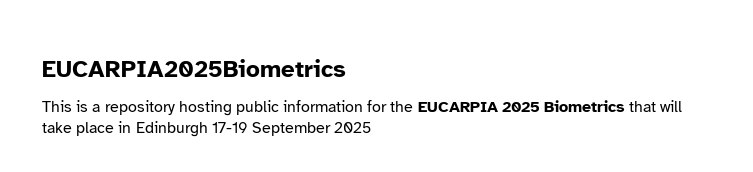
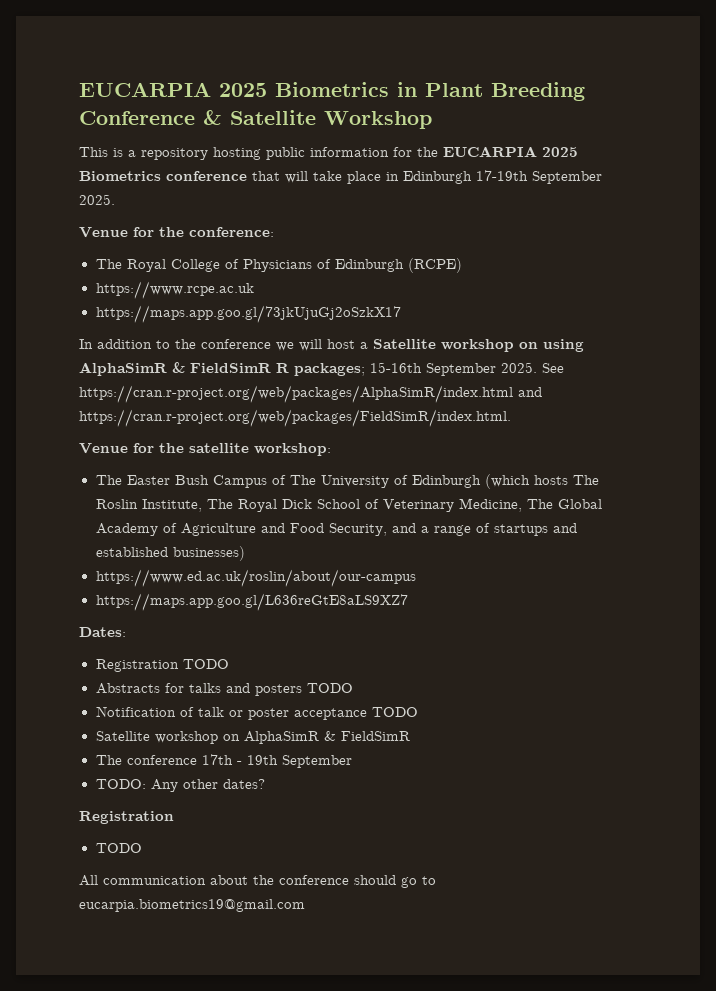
- EUCARPIA2025Biometrics
+ EUCARPIA 2025 Biometrics in Plant Breeding Conference & Satellite Workshop
- This is a repository hosting public information for the EUCARPIA 2025 Biometrics that will take place in Edinburgh 17-19 September 2025
+ This is a repository hosting public information for the EUCARPIA 2025 Biometrics conference that will take place in Edinburgh 17-19th September 2025.
+ Venue for the conference:
+ The Royal College of Physicians of Edinburgh (RCPE)
+ https://www.rcpe.ac.uk
+ https://maps.app.goo.gl/73jkUjuGj2oSzkX17
+ In addition to the conference we will host a Satellite workshop on using AlphaSimR & FieldSimR R packages; 15-16th September 2025. See https://cran.r-project.org/web/packages/AlphaSimR/index.html and https://cran.r-project.org/web/packages/FieldSimR/index.html.
+ Venue for the satellite workshop:
+ The Easter Bush Campus of The University of Edinburgh (which hosts The Roslin Institute, The Royal Dick School of Veterinary Medicine, The Global Academy of Agriculture and Food Security, and a range of startups and established businesses)
+ https://www.ed.ac.uk/roslin/about/our-campus
+ https://maps.app.goo.gl/L636reGtE8aLS9XZ7
+ Dates:
+ Registration TODO
+ Abstracts for talks and posters TODO
+ Notification of talk or poster acceptance TODO
+ Satellite workshop on AlphaSimR & FieldSimR
+ The conference 17th - 19th September
+ TODO: Any other dates?
+ Registration
+ TODO
+ All communication about the conference should go to eucarpia.biometrics19@gmail.com

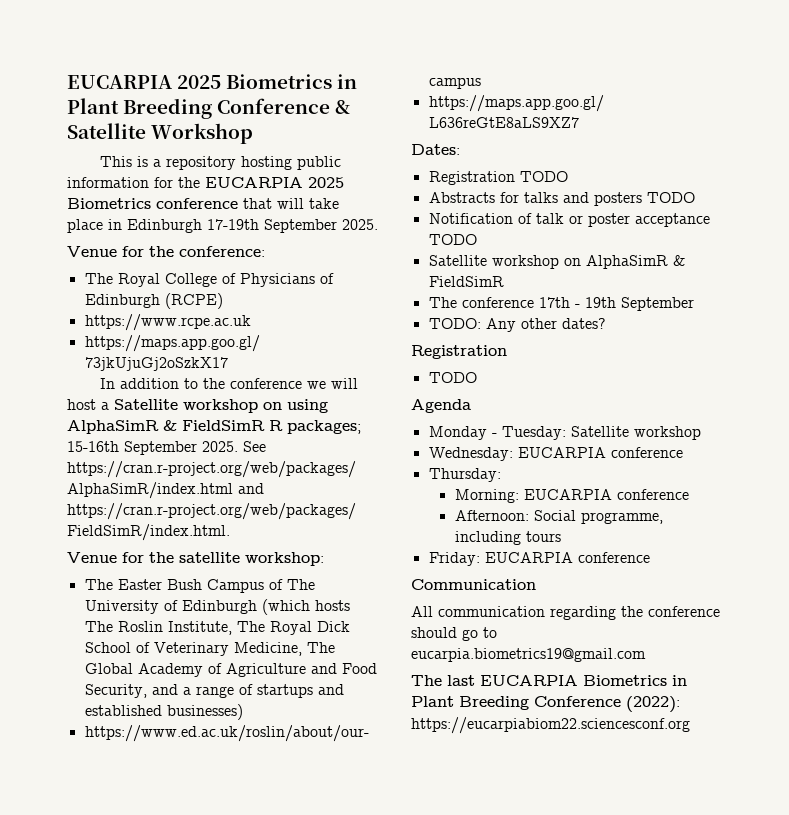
+ Agenda
+ Monday - Tuesday: Satellite workshop
+ Wednesday: EUCARPIA conference
+ Thursday:
+ Morning: EUCARPIA conference
+ Afternoon: Social programme, including tours
+ Friday: EUCARPIA conference
+ Communication
- All communication about the conference should go to eucarpia.biometrics19@gmail.com
+ All communication regarding the conference should go to eucarpia.biometrics19@gmail.com
+ The last EUCARPIA Biometrics in Plant Breeding Conference (2022): https://eucarpiabiom22.sciencesconf.org

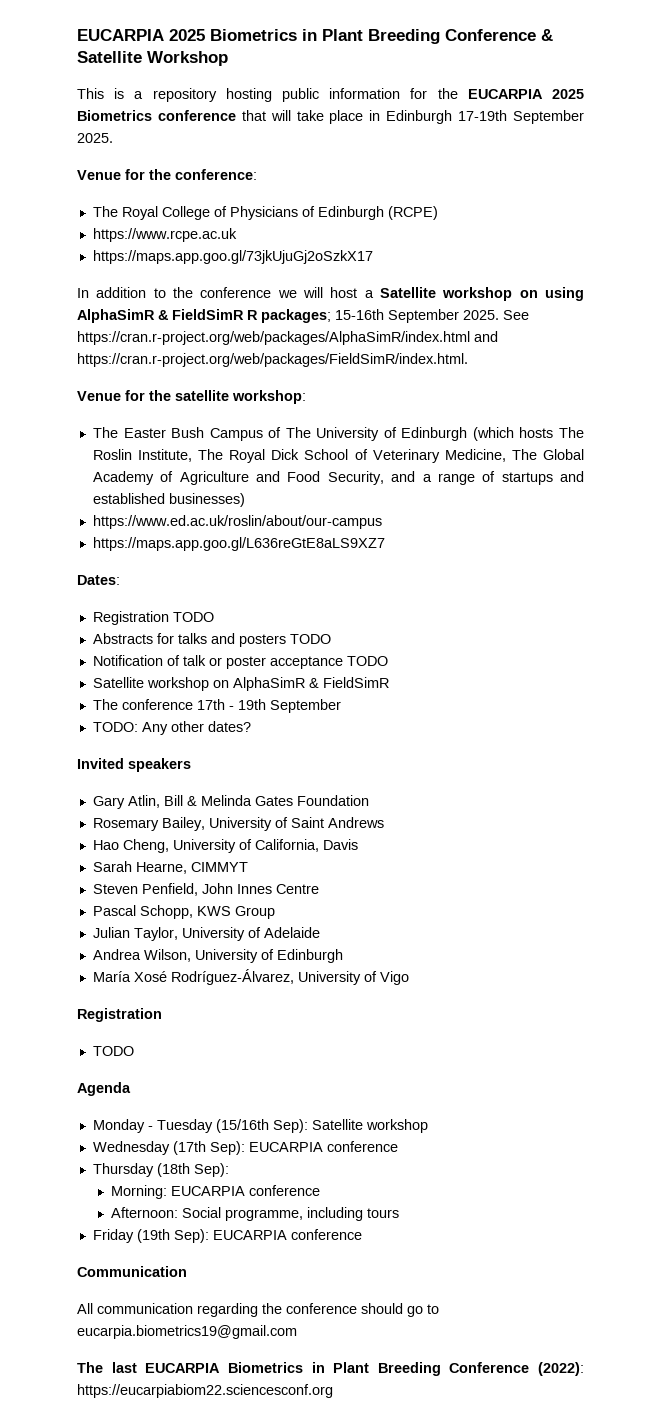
+ Invited speakers
+ Gary Atlin, Bill & Melinda Gates Foundation
+ Rosemary Bailey, University of Saint Andrews
+ Hao Cheng, University of California, Davis
+ Sarah Hearne, CIMMYT
+ Steven Penfield, John Innes Centre
+ Pascal Schopp, KWS Group
+ Julian Taylor, University of Adelaide
+ Andrea Wilson, University of Edinburgh
+ María Xosé Rodríguez-Álvarez, University of Vigo
- Monday - Tuesday: Satellite workshop
+ Monday - Tuesday (15/16th Sep): Satellite workshop
- Wednesday: EUCARPIA conference
- Thursday:
+ Wednesday (17th Sep): EUCARPIA conference
+ Thursday (18th Sep):
- Friday: EUCARPIA conference
+ Friday (19th Sep): EUCARPIA conference

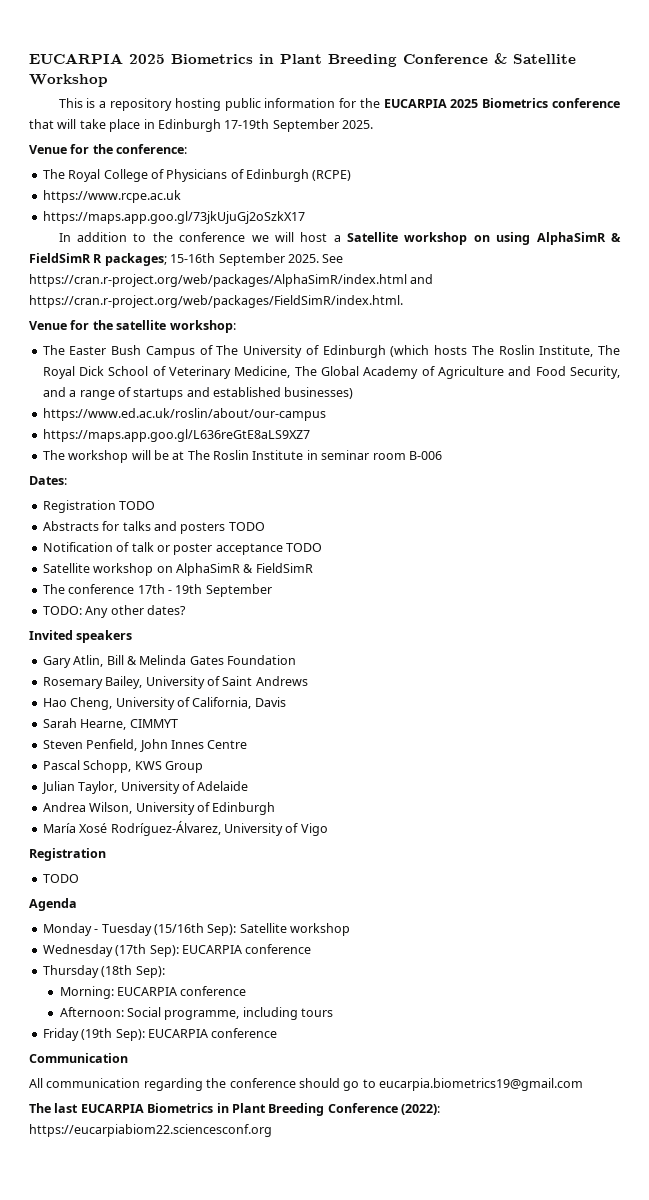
+ The workshop will be at The Roslin Institute in seminar room B-006

